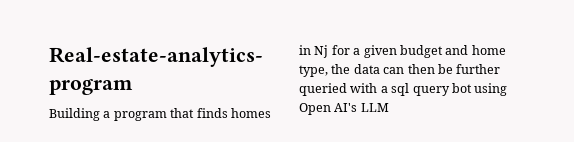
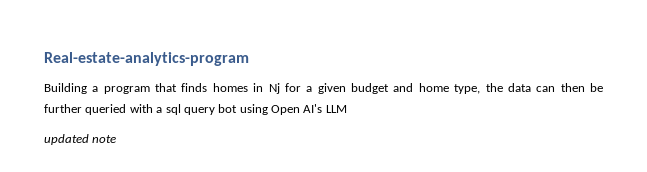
+ updated note

